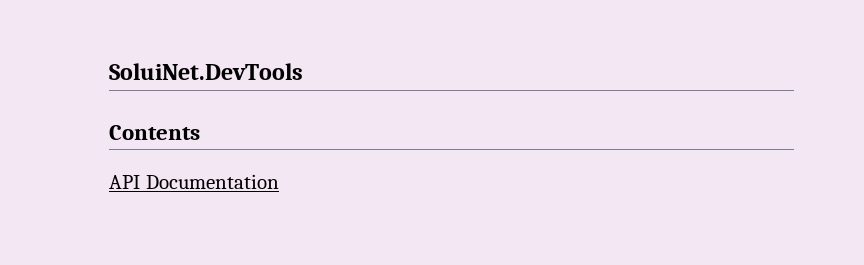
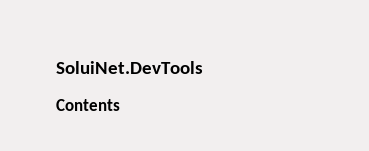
- API Documentation

